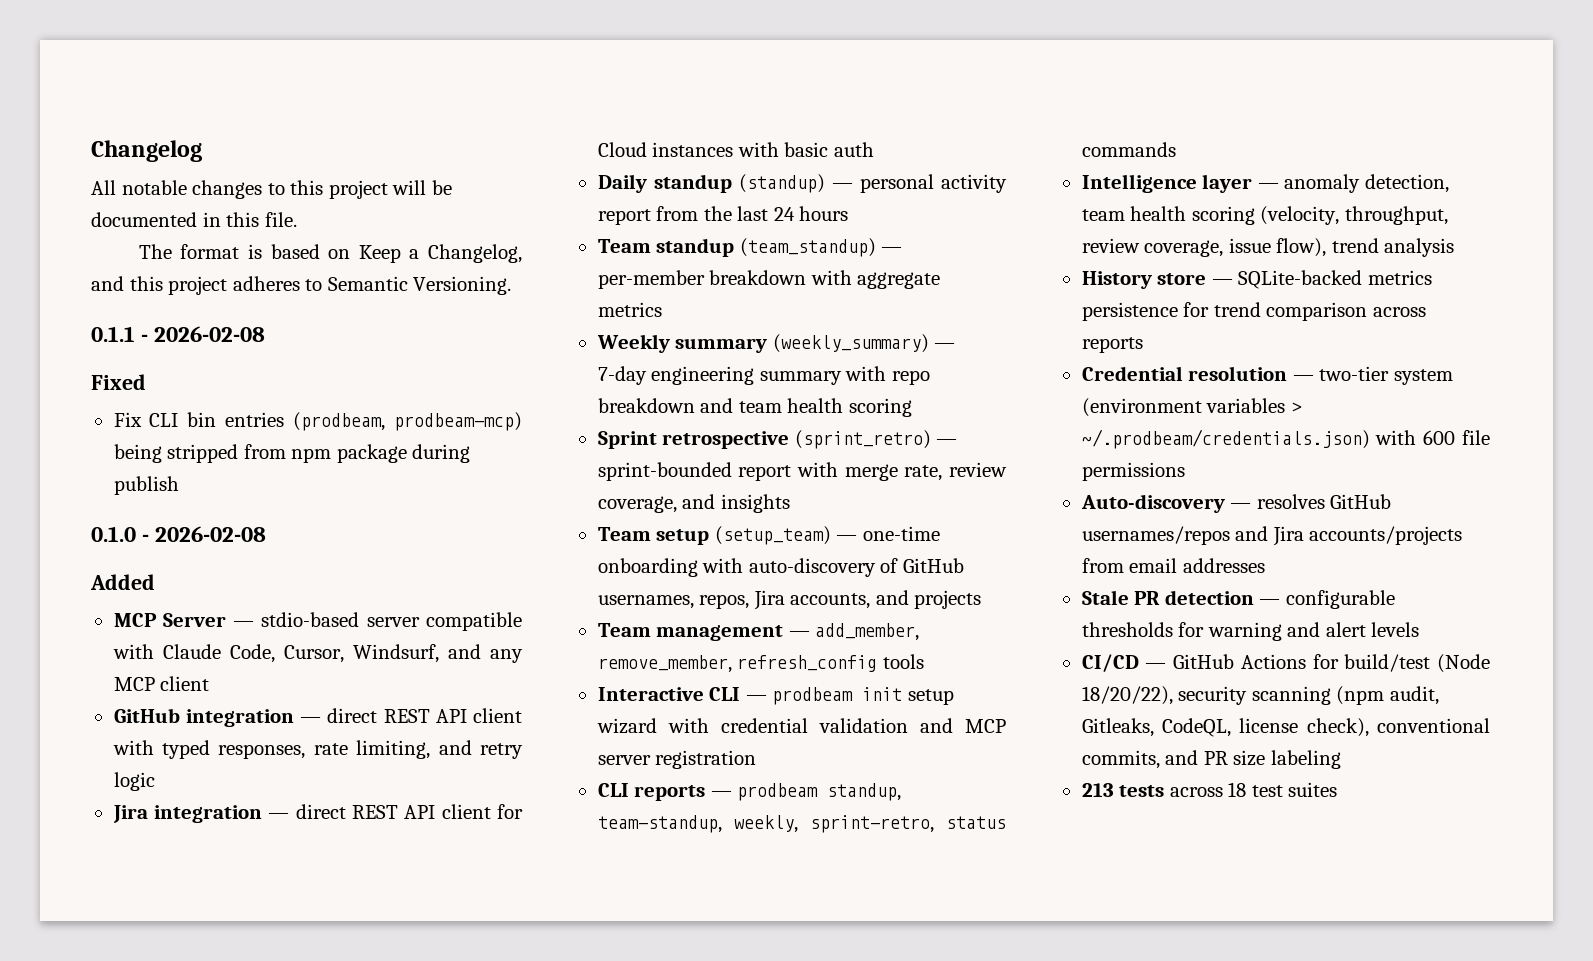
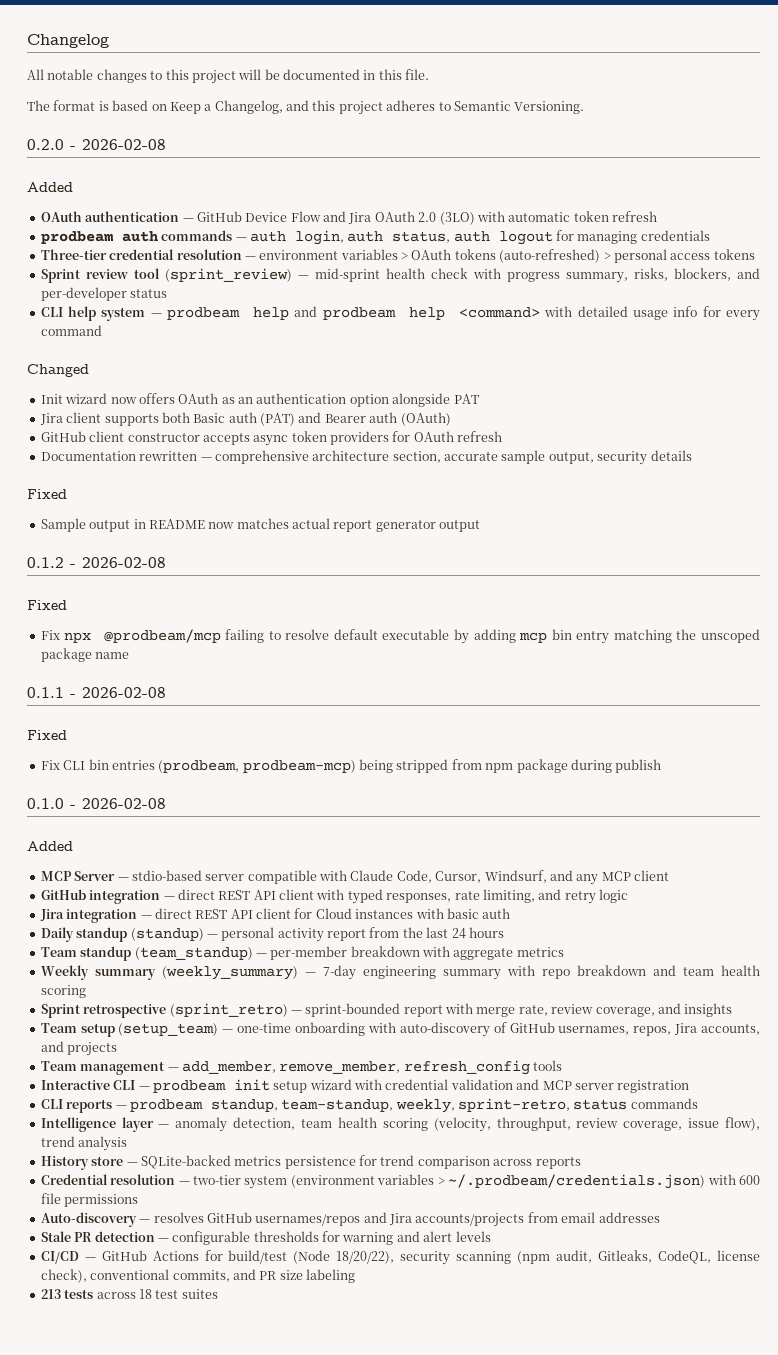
+ 0.2.0 - 2026-02-08
+ Added
+ OAuth authentication — GitHub Device Flow and Jira OAuth 2.0 (3LO) with automatic token refresh
+ prodbeam auth commands — auth login, auth status, auth logout for managing credentials
+ Three-tier credential resolution — environment variables > OAuth tokens (auto-refreshed) > personal access tokens
+ Sprint review tool (sprint_review) — mid-sprint health check with progress summary, risks, blockers, and per-developer status
+ CLI help system — prodbeam help and prodbeam help <command> with detailed usage info for every command
+ Changed
+ Init wizard now offers OAuth as an authentication option alongside PAT
+ Jira client supports both Basic auth (PAT) and Bearer auth (OAuth)
+ GitHub client constructor accepts async token providers for OAuth refresh
+ Documentation rewritten — comprehensive architecture section, accurate sample output, security details
+ Fixed
+ Sample output in README now matches actual report generator output
+ 0.1.2 - 2026-02-08
+ Fixed
+ Fix npx @prodbeam/mcp failing to resolve default executable by adding mcp bin entry matching the unscoped package name

